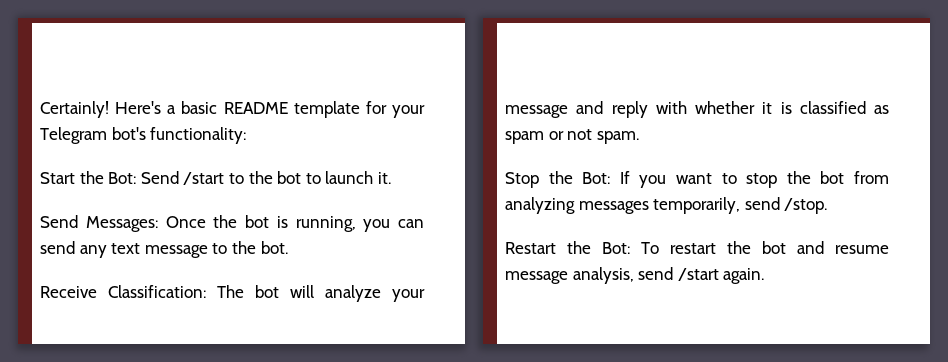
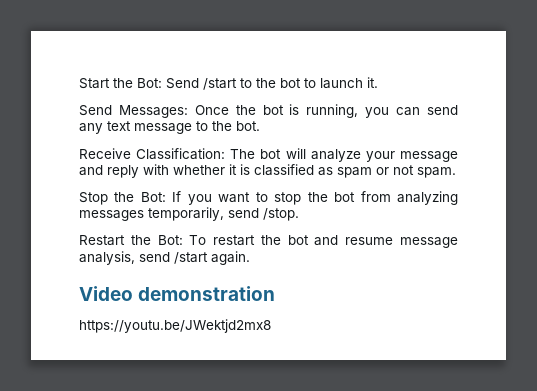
- Certainly! Here's a basic README template for your Telegram bot's functionality:
+ Video demonstration
+ https://youtu.be/JWektjd2mx8

